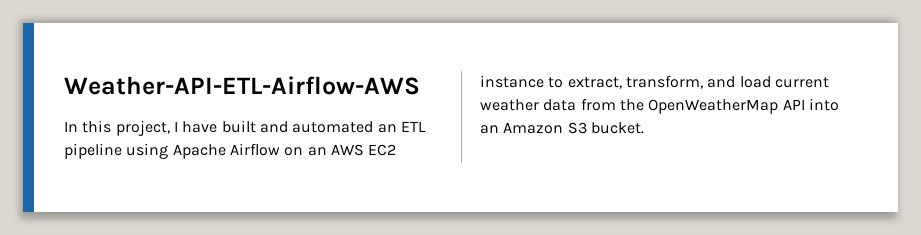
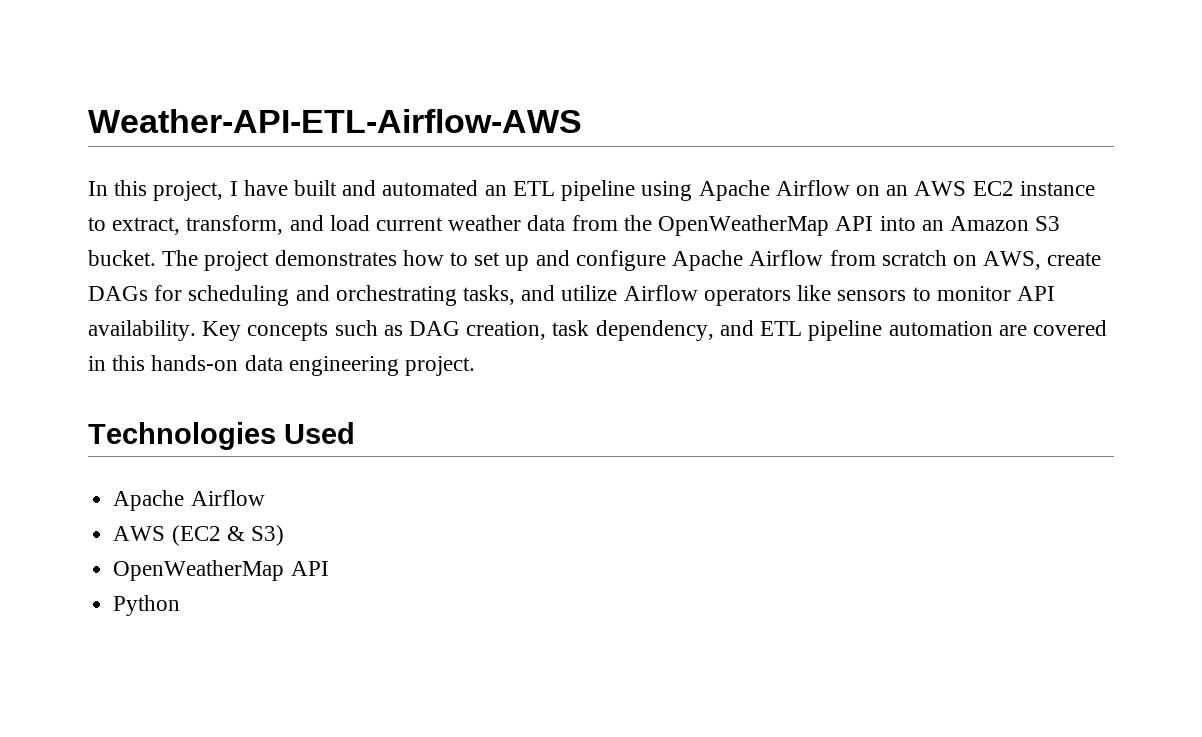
+ The project demonstrates how to set up and configure Apache Airflow from scratch on AWS, create DAGs for scheduling and orchestrating tasks, and utilize Airflow operators like sensors to monitor API availability. Key concepts such as DAG creation, task dependency, and ETL pipeline automation are covered in this hands-on data engineering project.
+ Technologies Used
+ Apache Airflow
+ AWS (EC2 & S3)
+ OpenWeatherMap API
+ Python

